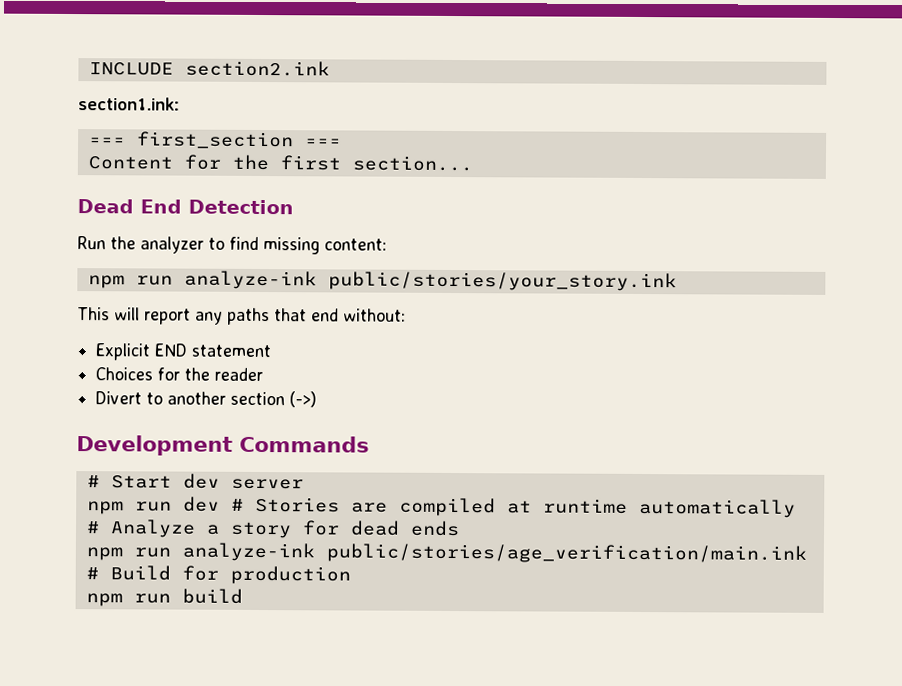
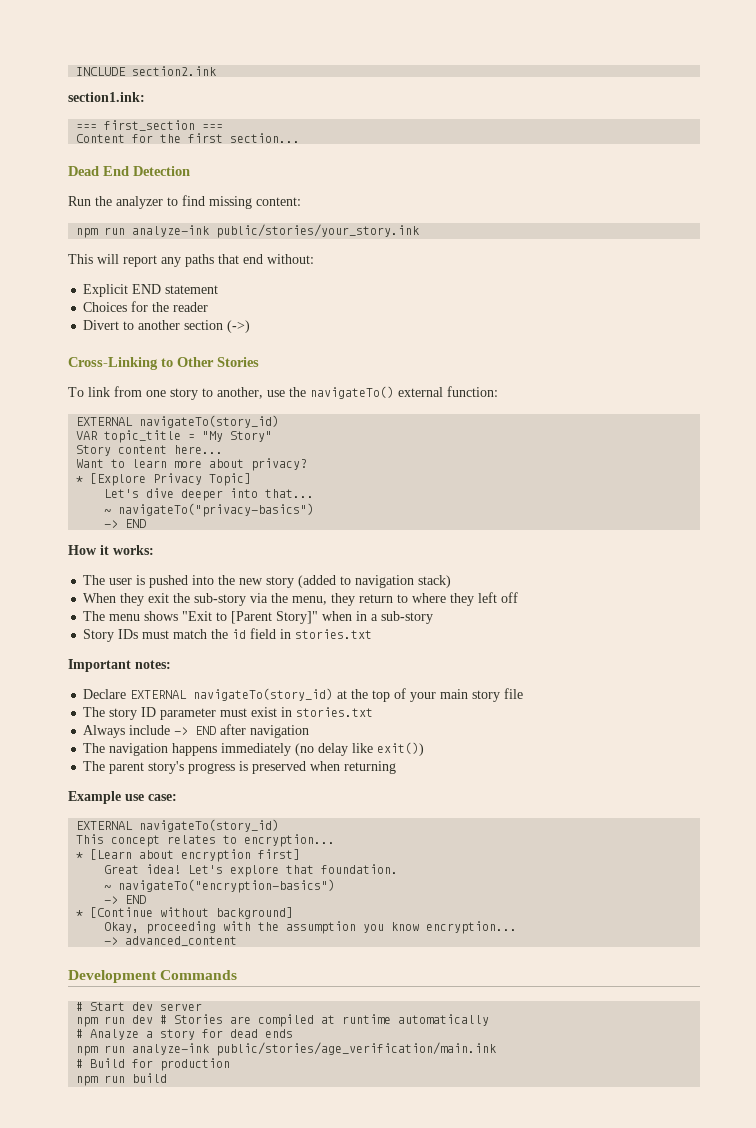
+ Cross-Linking to Other Stories
+ To link from one story to another, use the navigateTo() external function:
+ EXTERNAL navigateTo(story_id)
+ VAR topic_title = "My Story"
+ Story content here...
+ Want to learn more about privacy?
+ * [Explore Privacy Topic]
+ Let's dive deeper into that...
+ ~ navigateTo("privacy-basics")
+ -> END
+ How it works:
+ The user is pushed into the new story (added to navigation stack)
+ When they exit the sub-story via the menu, they return to where they left off
+ The menu shows "Exit to [Parent Story]" when in a sub-story
+ Story IDs must match the id field in stories.txt
+ Important notes:
+ Declare EXTERNAL navigateTo(story_id) at the top of your main story file
+ The story ID parameter must exist in stories.txt
+ Always include -> END after navigation
+ The navigation happens immediately (no delay like exit())
+ The parent story's progress is preserved when returning
+ Example use case:
+ EXTERNAL navigateTo(story_id)
+ This concept relates to encryption...
+ * [Learn about encryption first]
+ Great idea! Let's explore that foundation.
+ ~ navigateTo("encryption-basics")
+ -> END
+ * [Continue without background]
+ Okay, proceeding with the assumption you know encryption...
+ -> advanced_content

